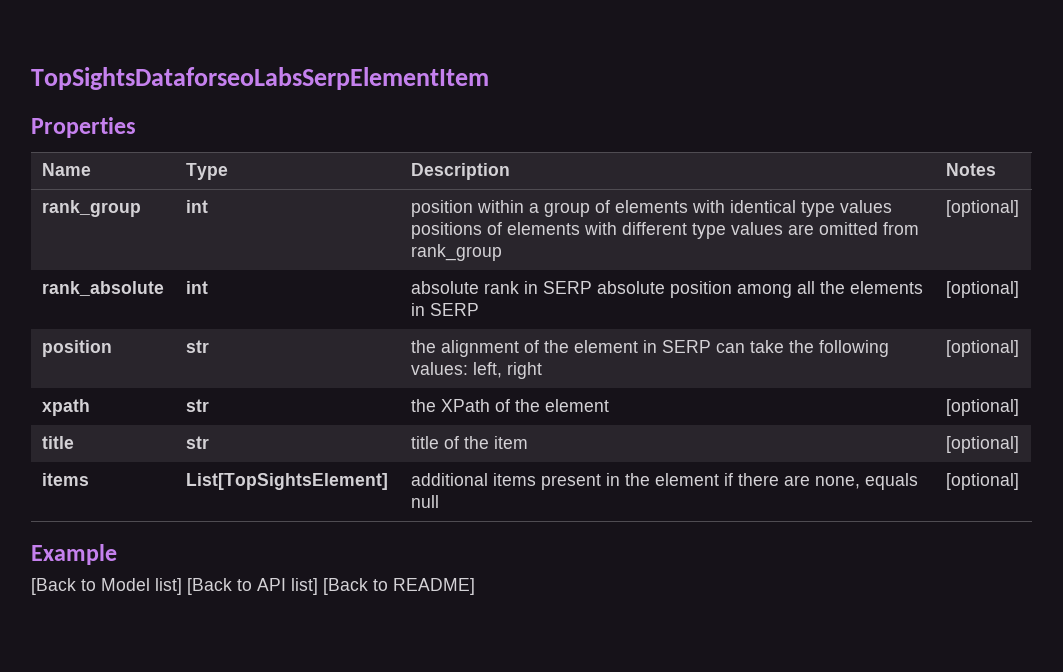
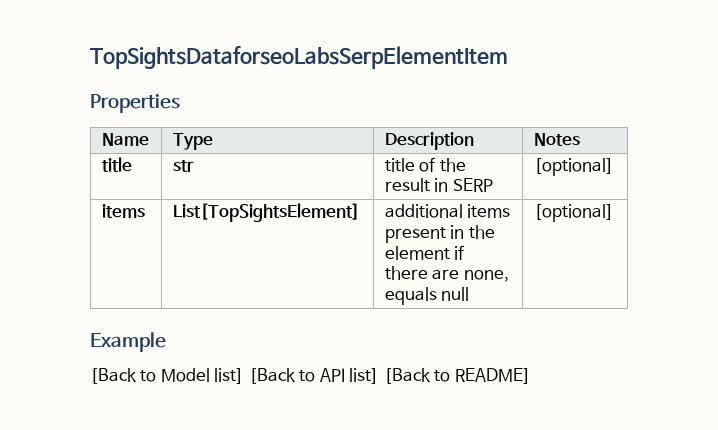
- rank_group | int | position within a group of elements with identical type values positions of elements with different type values are omitted from rank_group | [optional]
- rank_absolute | int | absolute rank in SERP absolute position among all the elements in SERP | [optional]
- position | str | the alignment of the element in SERP can take the following values: left, right | [optional]
- xpath | str | the XPath of the element | [optional]
- title | str | title of the item | [optional]
+ title | str | title of the result in SERP | [optional]

